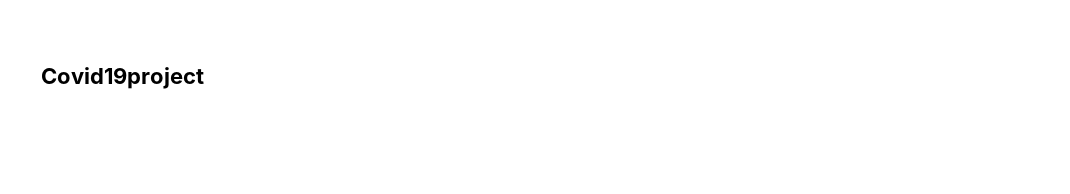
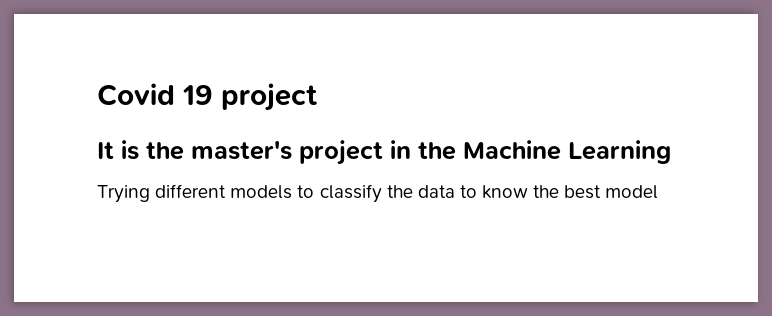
- Covid19project
+ Covid 19 project
+ It is the master's project in the Machine Learning
+ Trying different models to classify the data to know the best model

